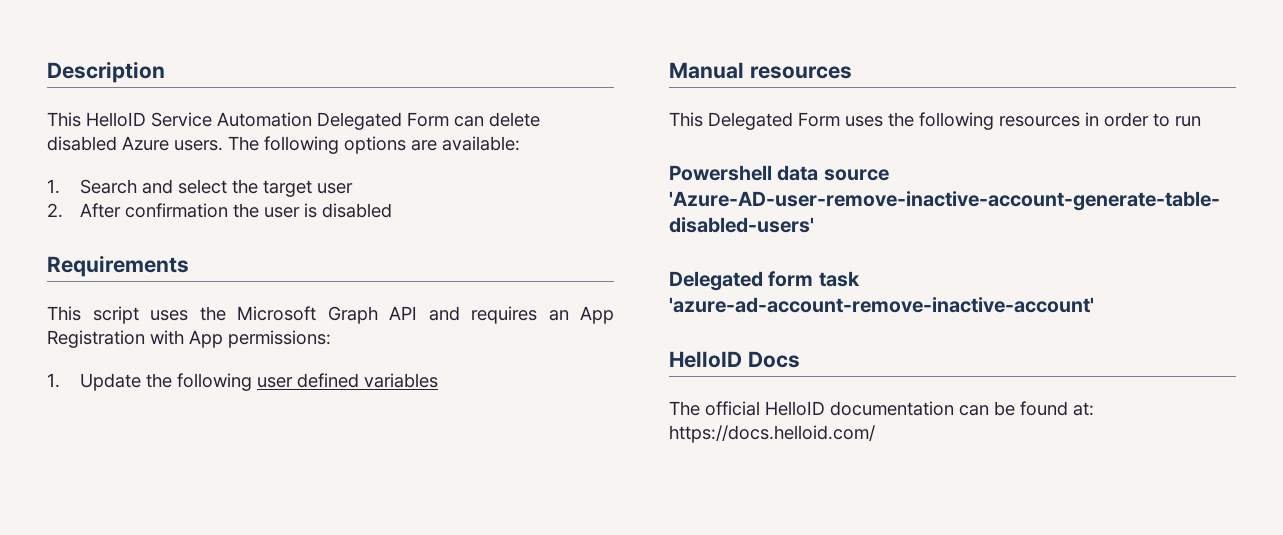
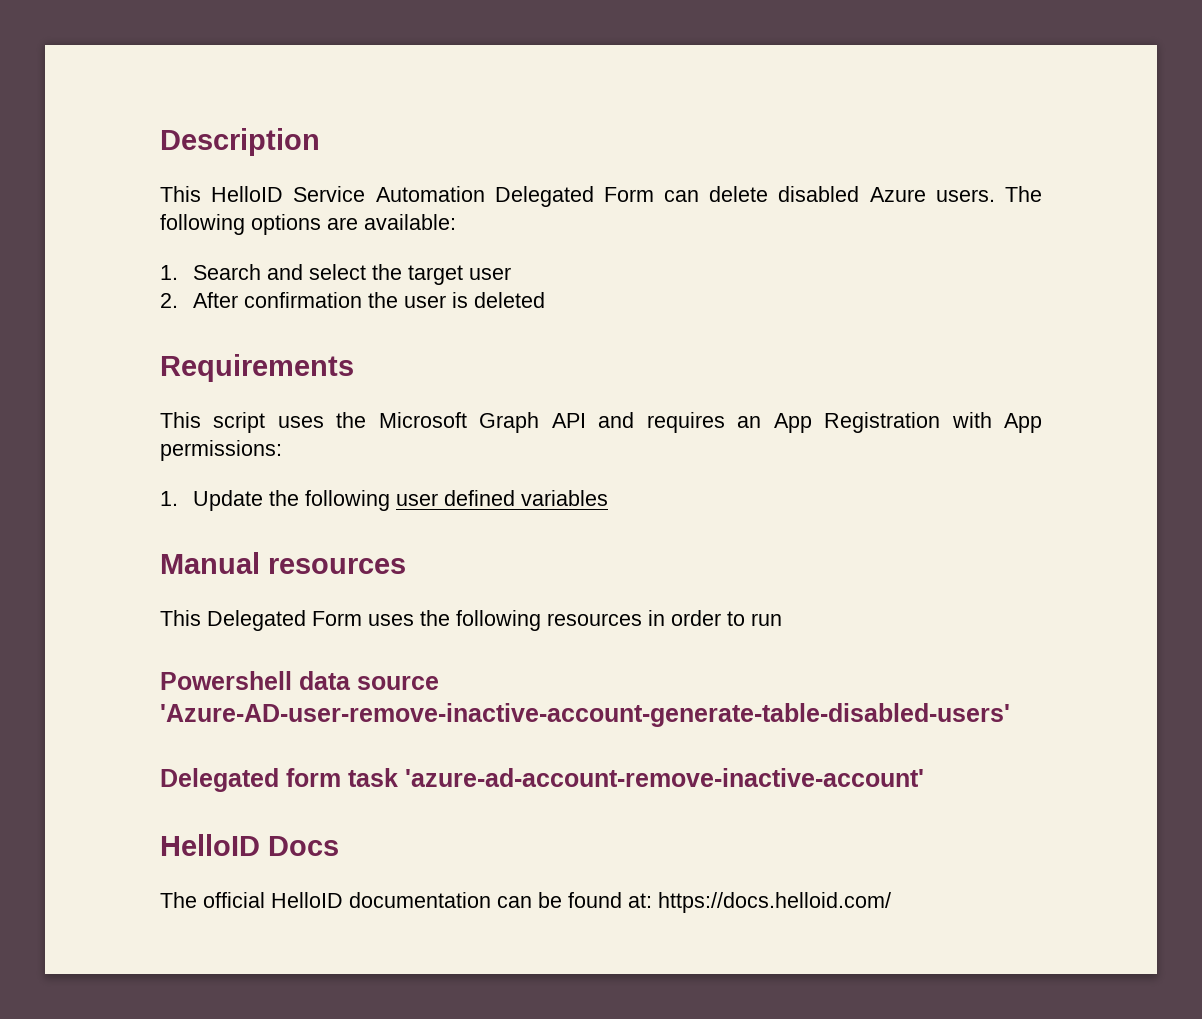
- 2. After confirmation the user is disabled
+ 2. After confirmation the user is deleted

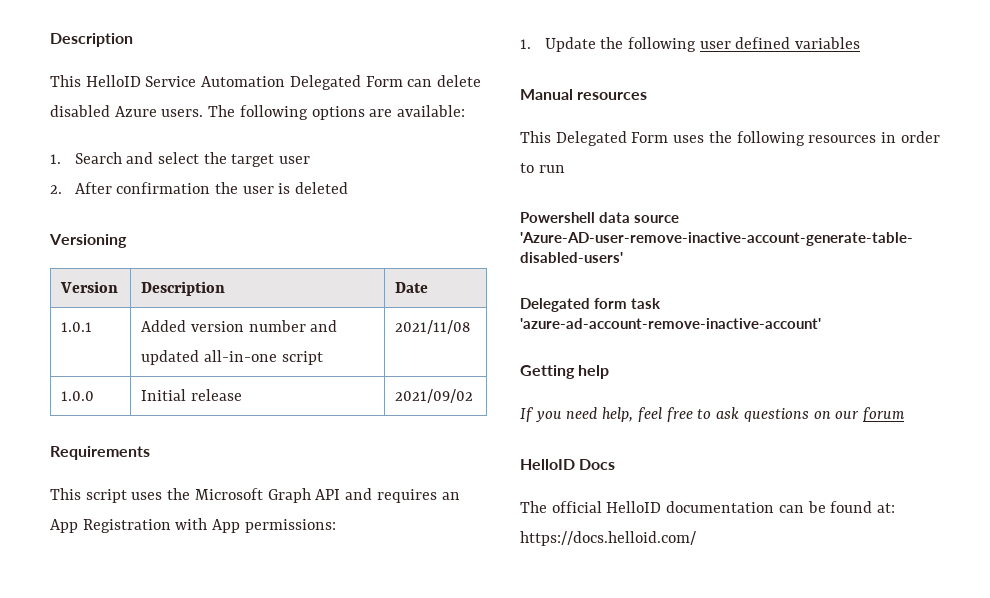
+ Versioning
+ Version | Description | Date
+ 1.0.1 | Added version number and updated all-in-one script | 2021/11/08
+ 1.0.0 | Initial release | 2021/09/02
+ Getting help
+ If you need help, feel free to ask questions on our forum

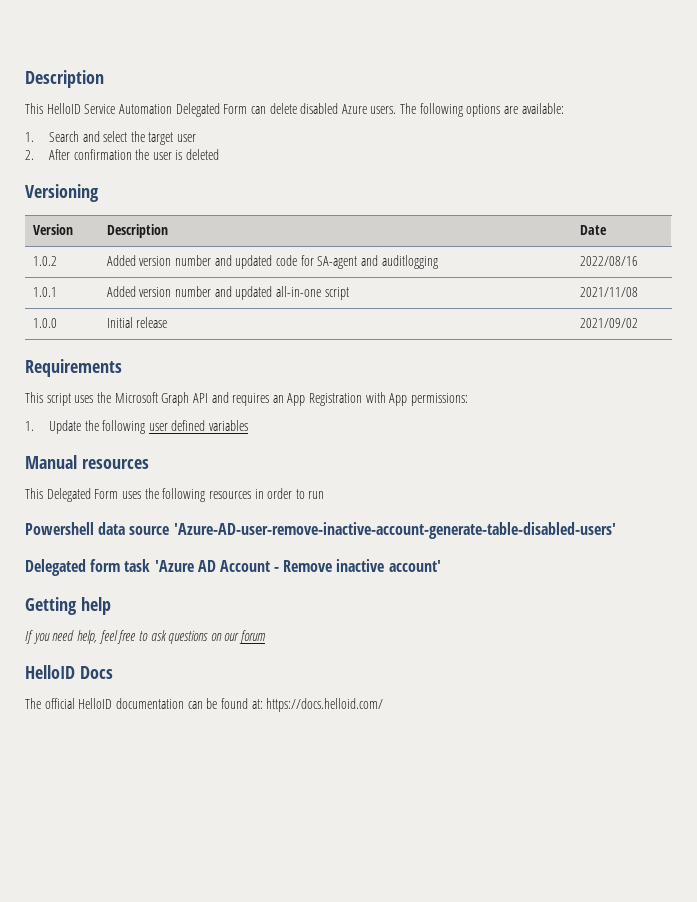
+ 1.0.2 | Added version number and updated code for SA-agent and auditlogging | 2022/08/16
- Delegated form task 'azure-ad-account-remove-inactive-account'
+ Delegated form task 'Azure AD Account - Remove inactive account'

